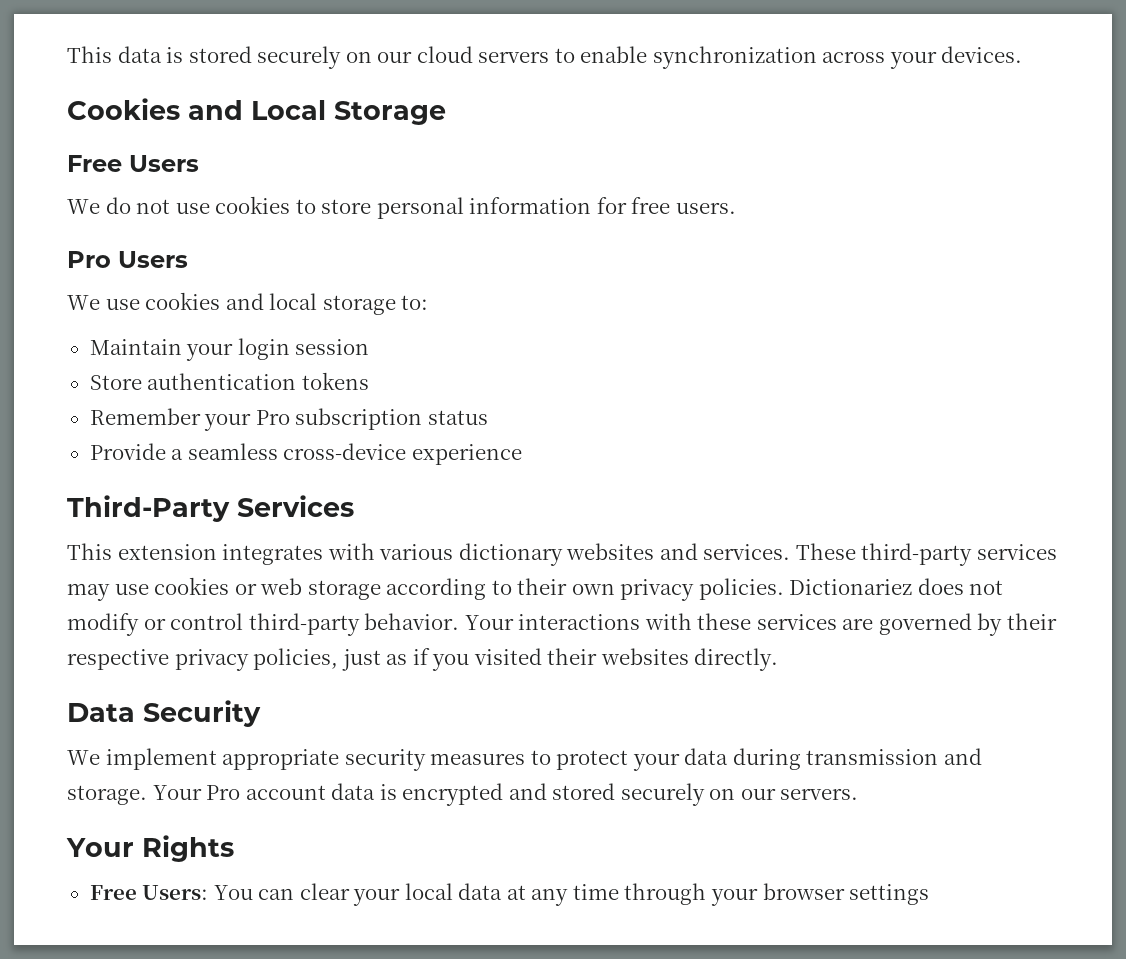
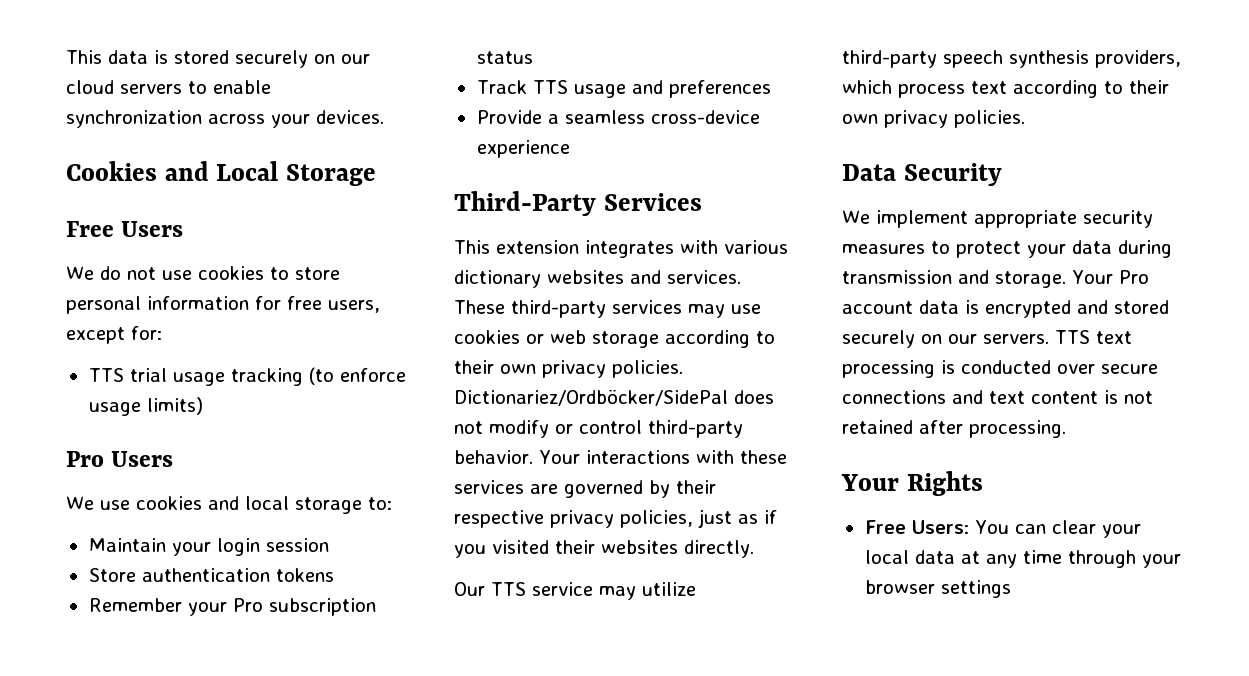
- We do not use cookies to store personal information for free users.
+ We do not use cookies to store personal information for free users, except for:
+ TTS trial usage tracking (to enforce usage limits)
+ Track TTS usage and preferences
- Dictionariez does not modify or control third-party behavior.
+ Dictionariez/Ordböcker/SidePal does not modify or control third-party behavior.
+ Our TTS service may utilize third-party speech synthesis providers, which process text according to their own privacy policies.
+ TTS text processing is conducted over secure connections and text content is not retained after processing.

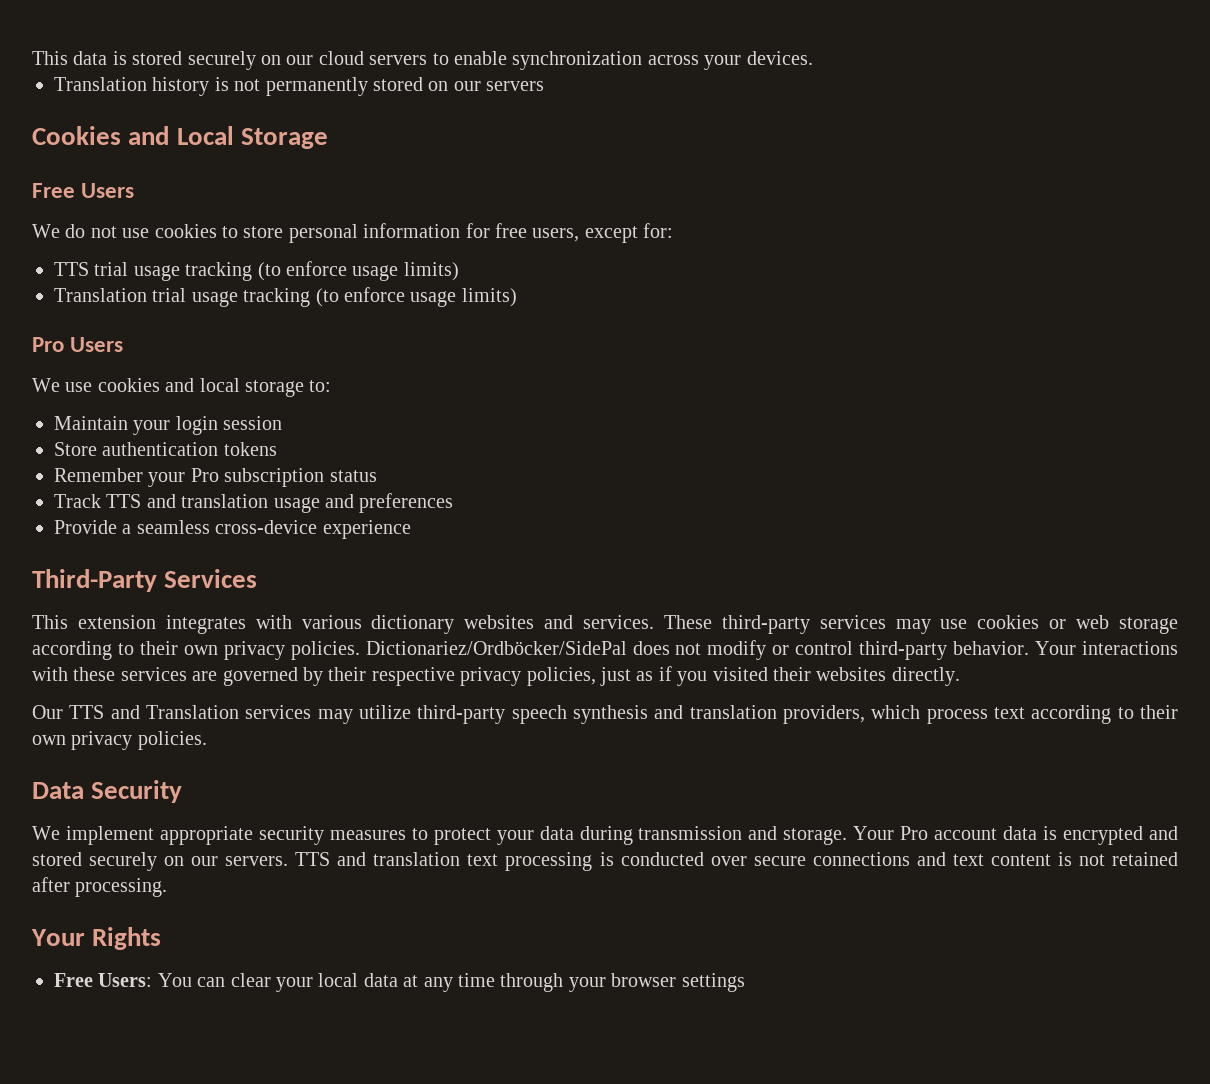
+ Translation history is not permanently stored on our servers
+ Translation trial usage tracking (to enforce usage limits)
- Track TTS usage and preferences
+ Track TTS and translation usage and preferences
- Our TTS service may utilize third-party speech synthesis providers, which process text according to their own privacy policies.
+ Our TTS and Translation services may utilize third-party speech synthesis and translation providers, which process text according to their own privacy policies.
- TTS text processing is conducted over secure connections and text content is not retained after processing.
+ TTS and translation text processing is conducted over secure connections and text content is not retained after processing.

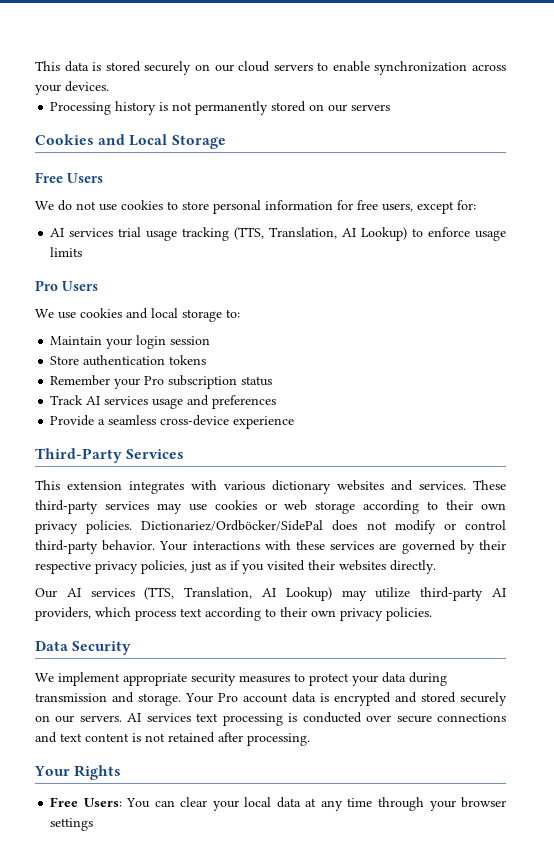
- Translation history is not permanently stored on our servers
+ Processing history is not permanently stored on our servers
- TTS trial usage tracking (to enforce usage limits)
- Translation trial usage tracking (to enforce usage limits)
+ AI services trial usage tracking (TTS, Translation, AI Lookup) to enforce usage limits
- Track TTS and translation usage and preferences
+ Track AI services usage and preferences
- Our TTS and Translation services may utilize third-party speech synthesis and translation providers, which process text according to their own privacy policies.
+ Our AI services (TTS, Translation, AI Lookup) may utilize third-party AI providers, which process text according to their own privacy policies.
- TTS and translation text processing is conducted over secure connections and text content is not retained after processing.
+ AI services text processing is conducted over secure connections and text content is not retained after processing.

